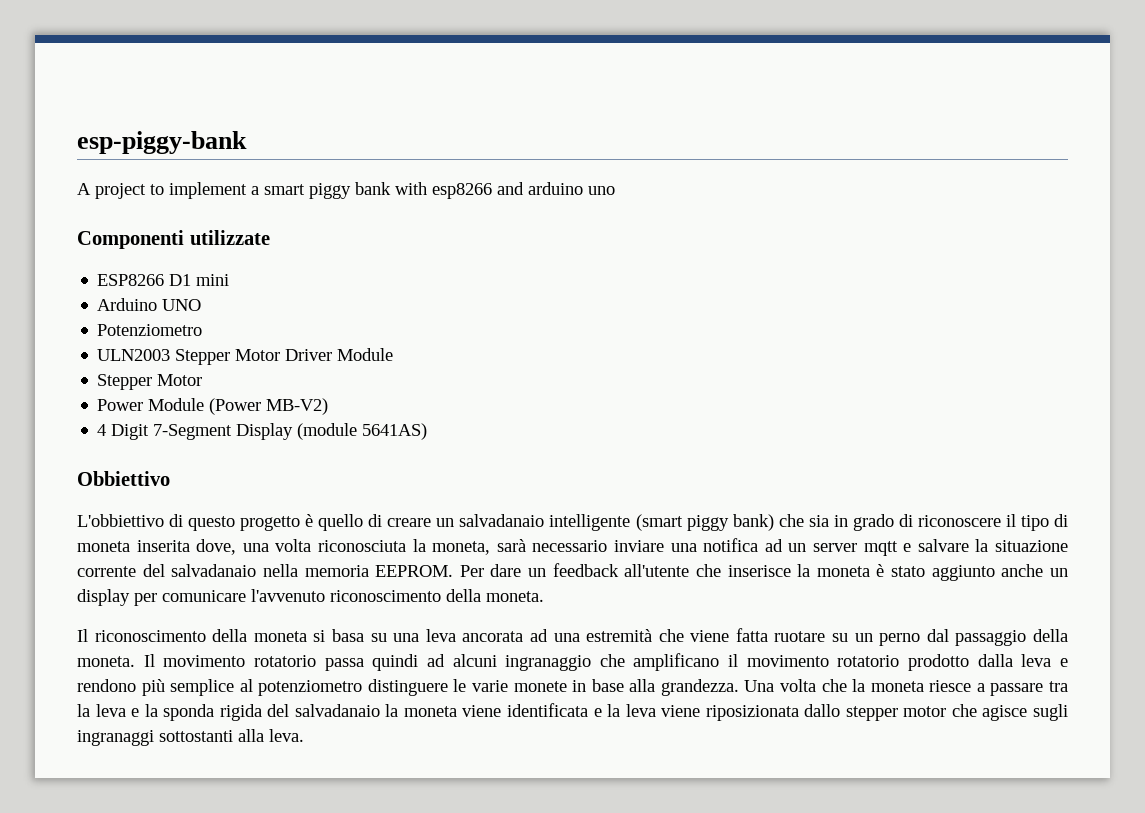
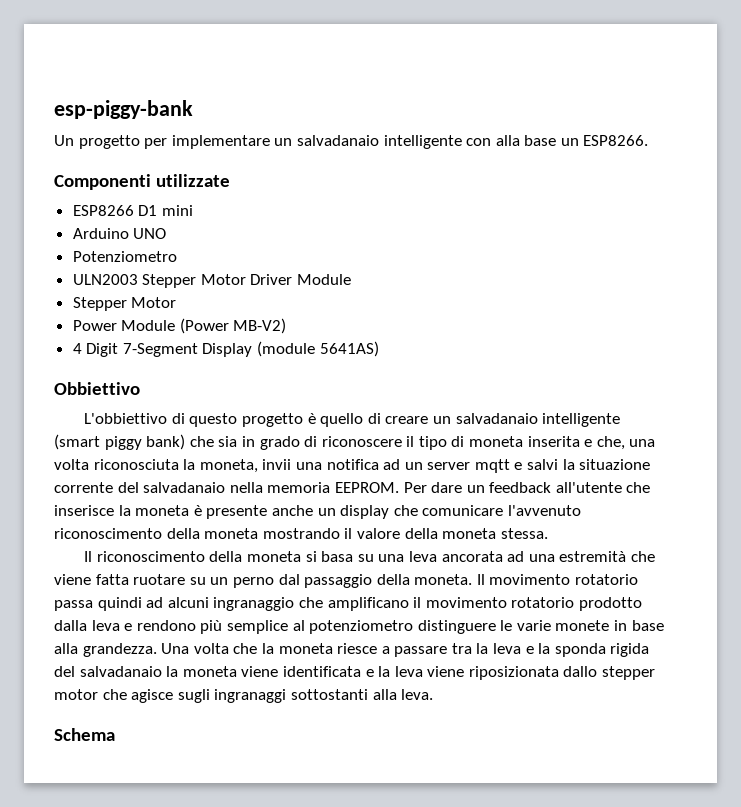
- A project to implement a smart piggy bank with esp8266 and arduino uno
+ Un progetto per implementare un salvadanaio intelligente con alla base un ESP8266.
- L'obbiettivo di questo progetto è quello di creare un salvadanaio intelligente (smart piggy bank) che sia in grado di riconoscere il tipo di moneta inserita dove, una volta riconosciuta la moneta, sarà necessario inviare una notifica ad un server mqtt e salvare la situazione corrente del salvadanaio nella memoria EEPROM.
+ L'obbiettivo di questo progetto è quello di creare un salvadanaio intelligente (smart piggy bank) che sia in grado di riconoscere il tipo di moneta inserita e che, una volta riconosciuta la moneta, invii una notifica ad un server mqtt e salvi la situazione corrente del salvadanaio nella memoria EEPROM.
- Per dare un feedback all'utente che inserisce la moneta è stato aggiunto anche un display per comunicare l'avvenuto riconoscimento della moneta.
+ Per dare un feedback all'utente che inserisce la moneta è presente anche un display che comunicare l'avvenuto riconoscimento della moneta mostrando il valore della moneta stessa.
+ Schema

